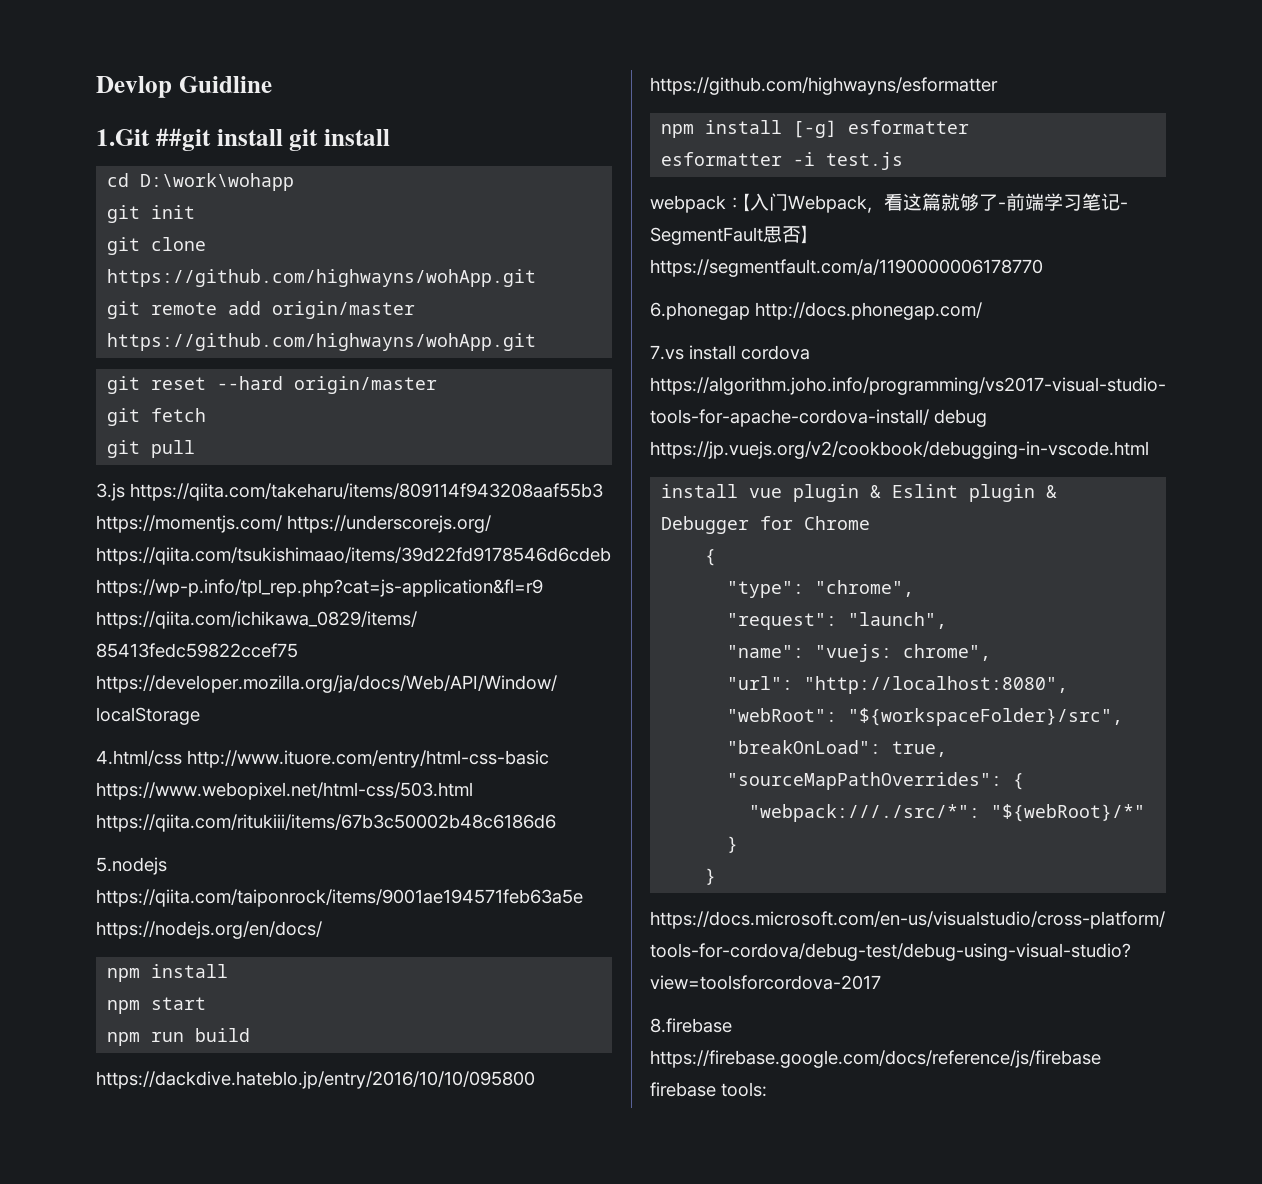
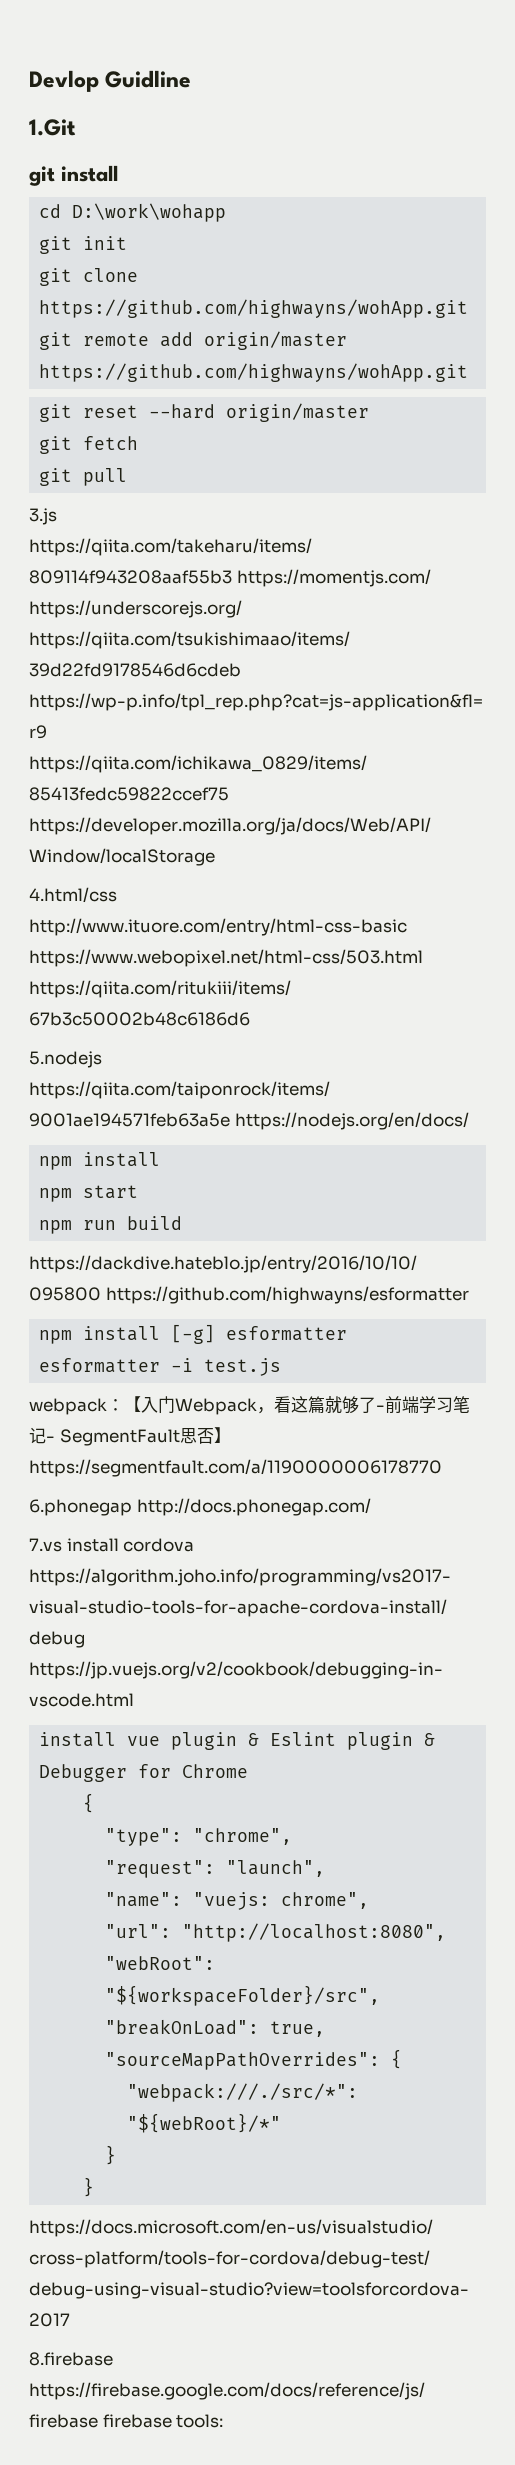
- 1.Git ##git install git install
+ 1.Git
+ git install

